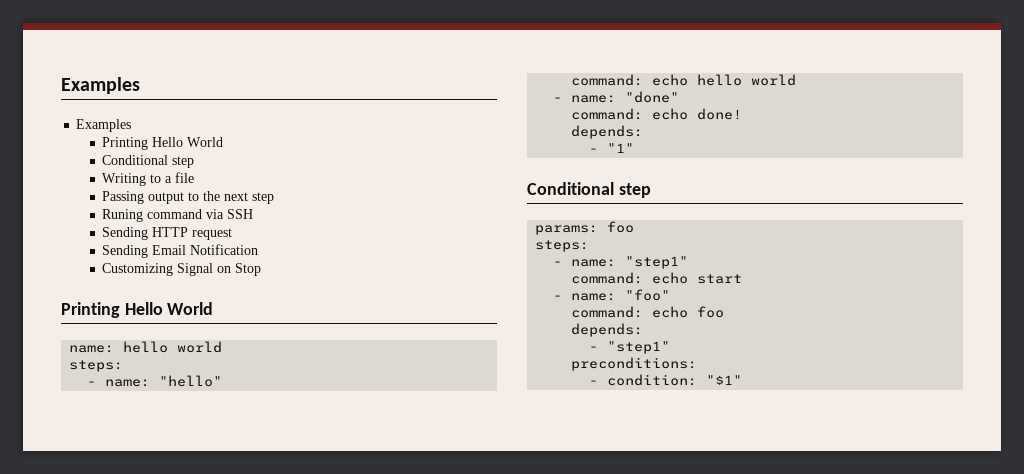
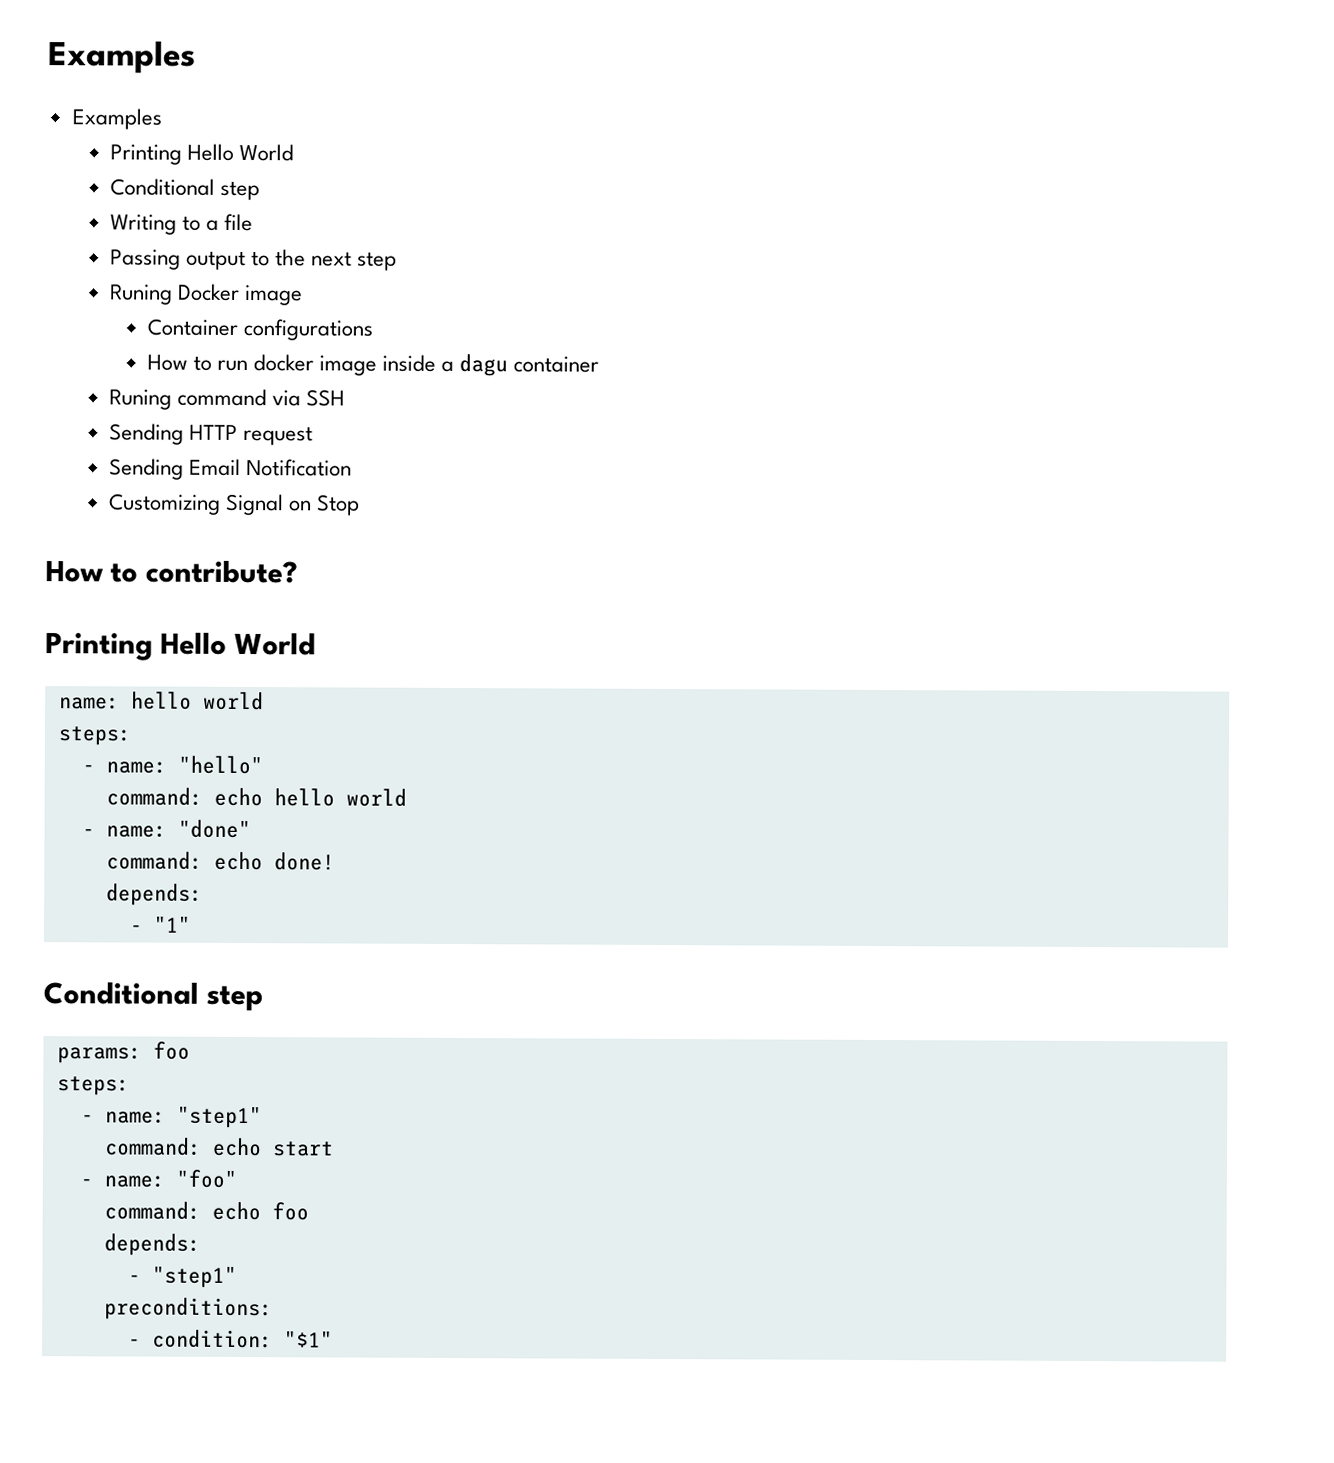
+ Runing Docker image
+ Container configurations
+ How to run docker image inside a dagu container
+ How to contribute?

